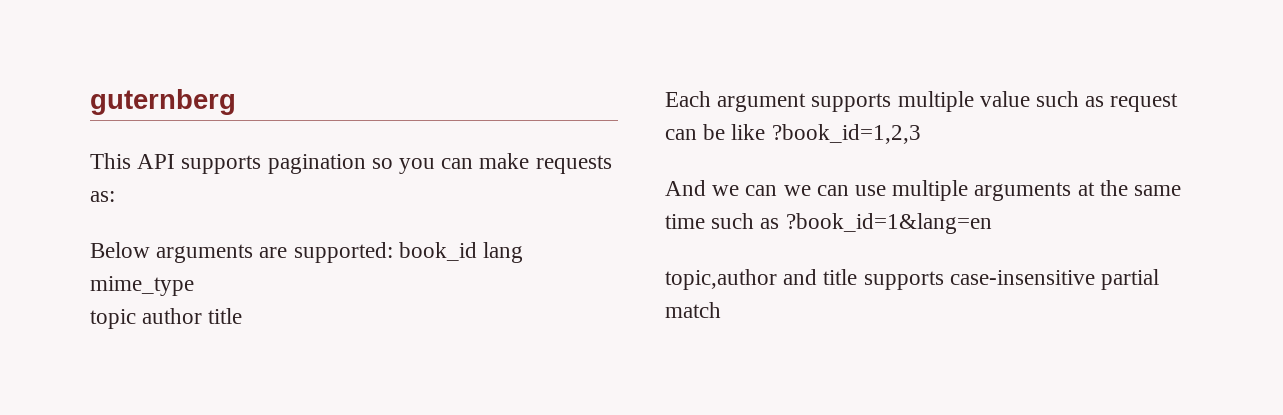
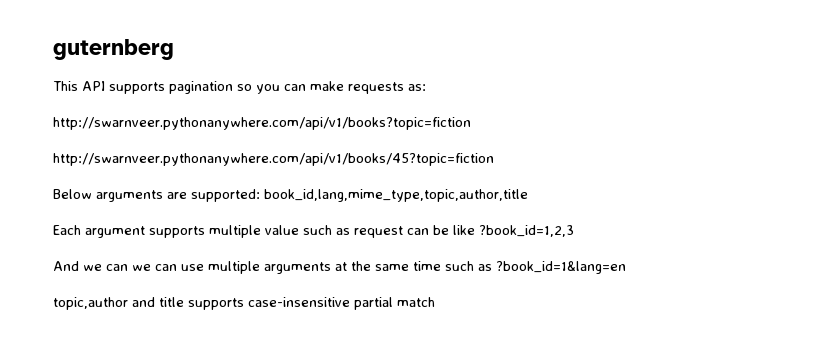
+ http://swarnveer.pythonanywhere.com/api/v1/books?topic=fiction
+ http://swarnveer.pythonanywhere.com/api/v1/books/45?topic=fiction
- Below arguments are supported: book_id lang mime_type
- topic author title
+ Below arguments are supported: book_id,lang,mime_type,topic,author,title

